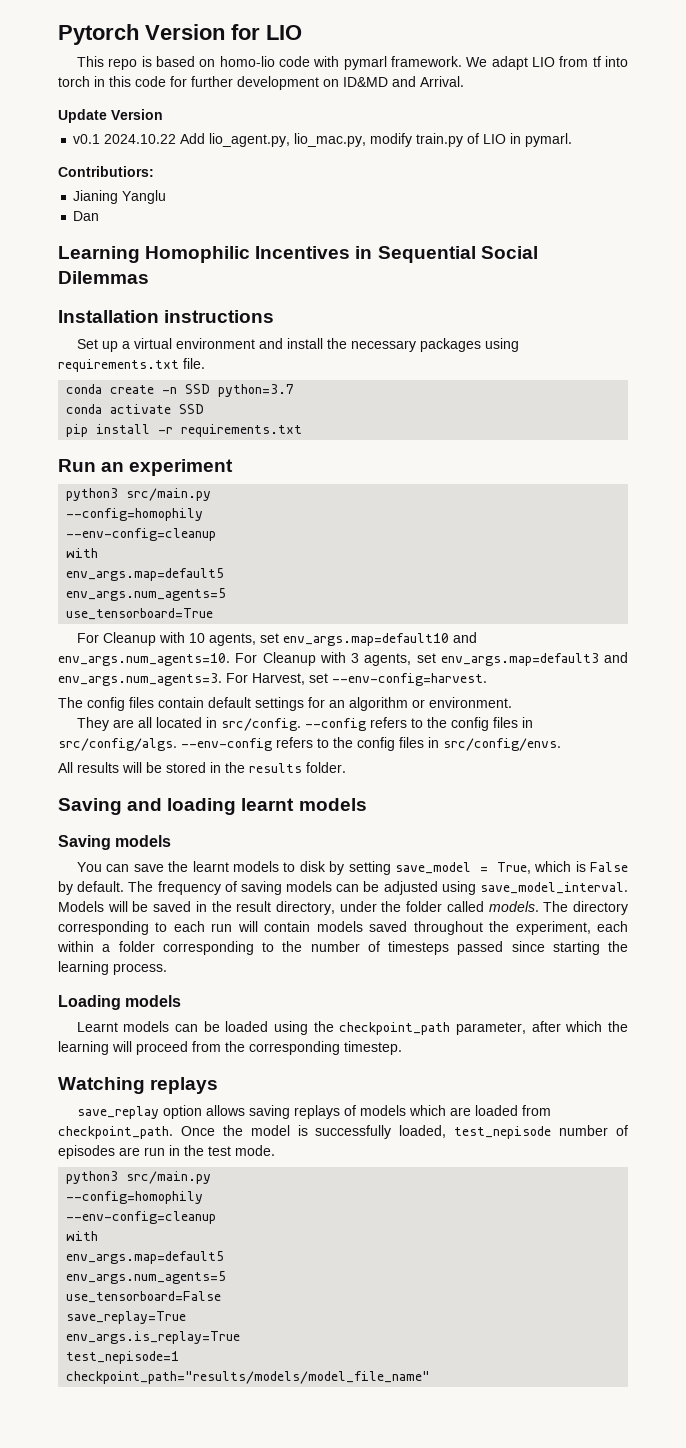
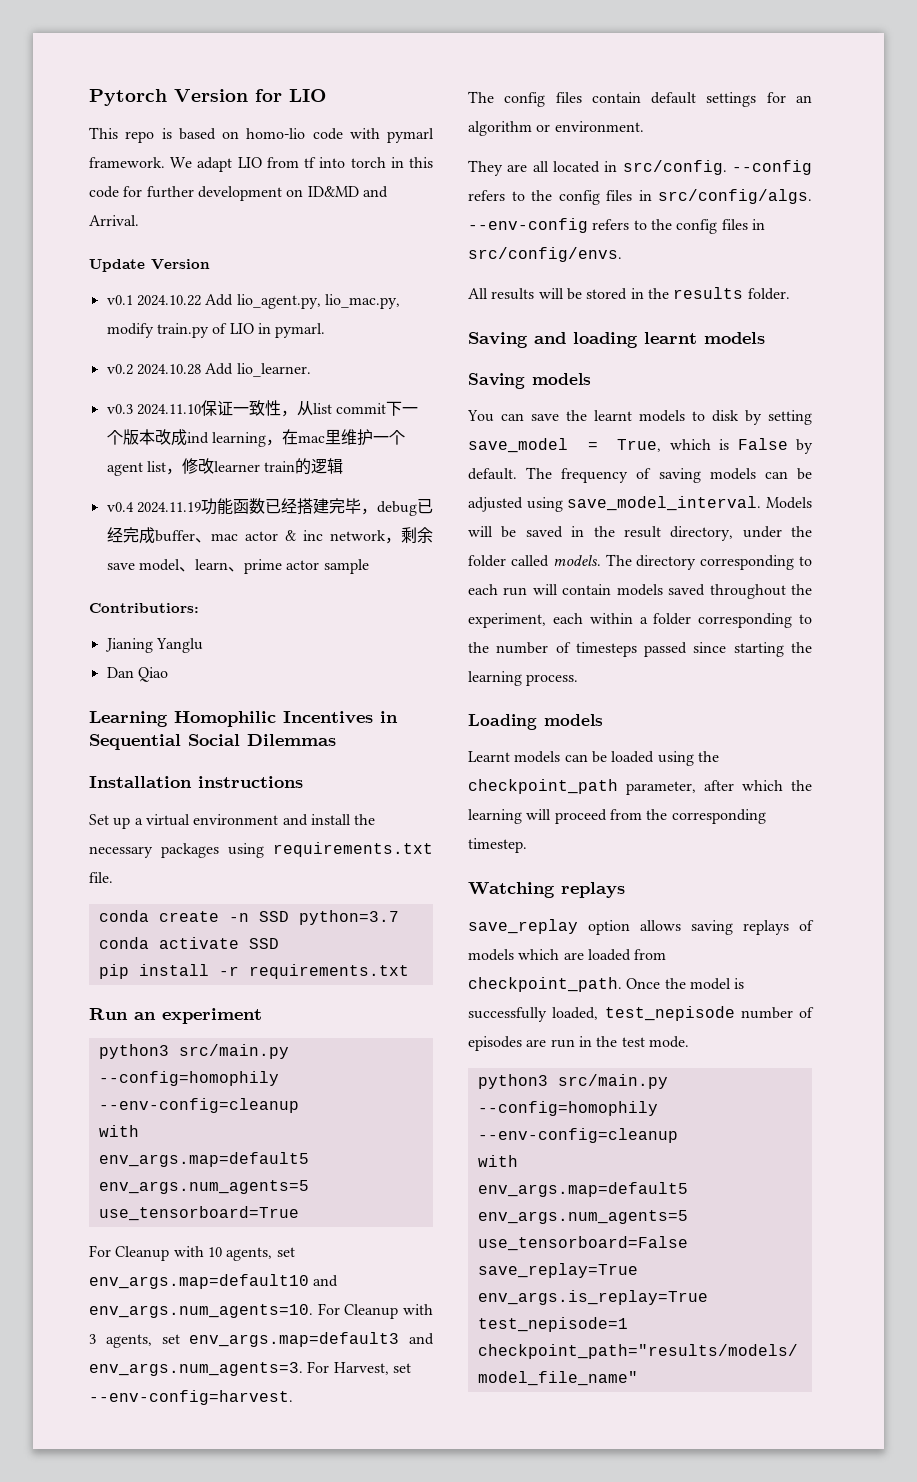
+ v0.2 2024.10.28 Add lio_learner.
+ v0.3 2024.11.10保证一致性，从list commit下一个版本改成ind learning，在mac里维护一个agent list，修改learner train的逻辑
+ v0.4 2024.11.19功能函数已经搭建完毕，debug已经完成buffer、mac actor & inc network，剩余save model、learn、prime actor sample
- Dan
+ Dan Qiao

